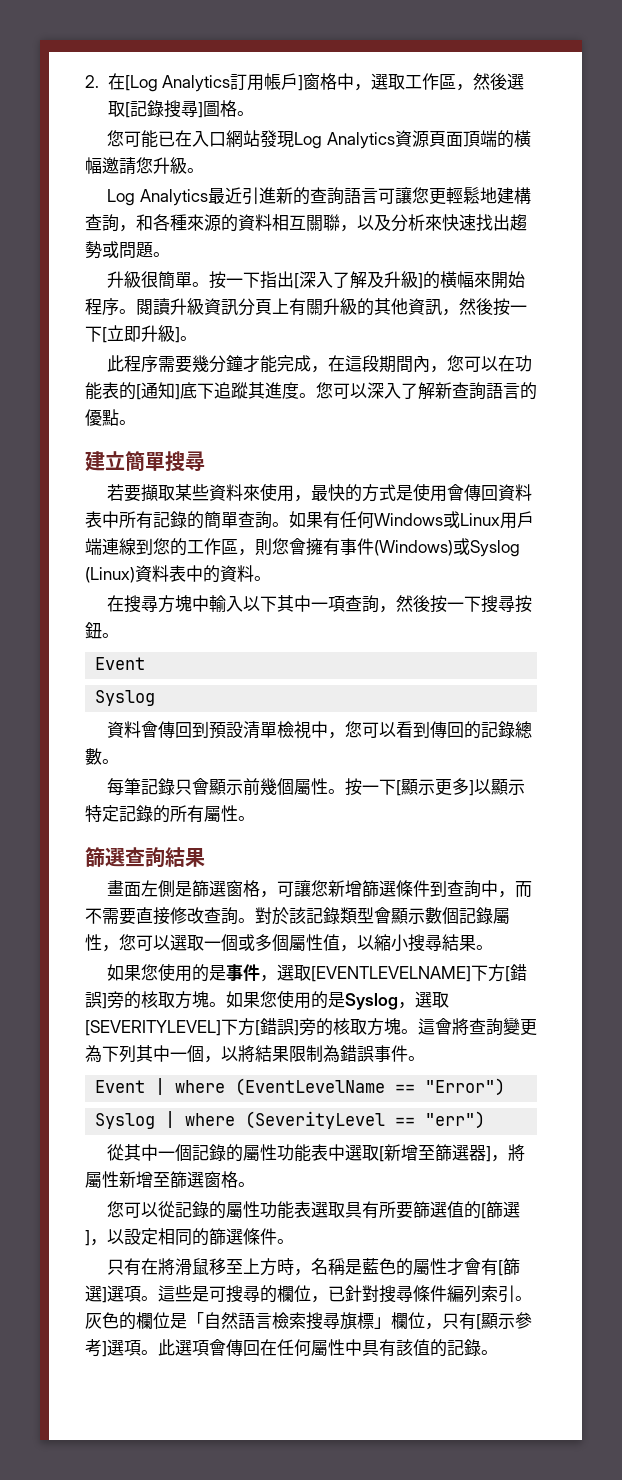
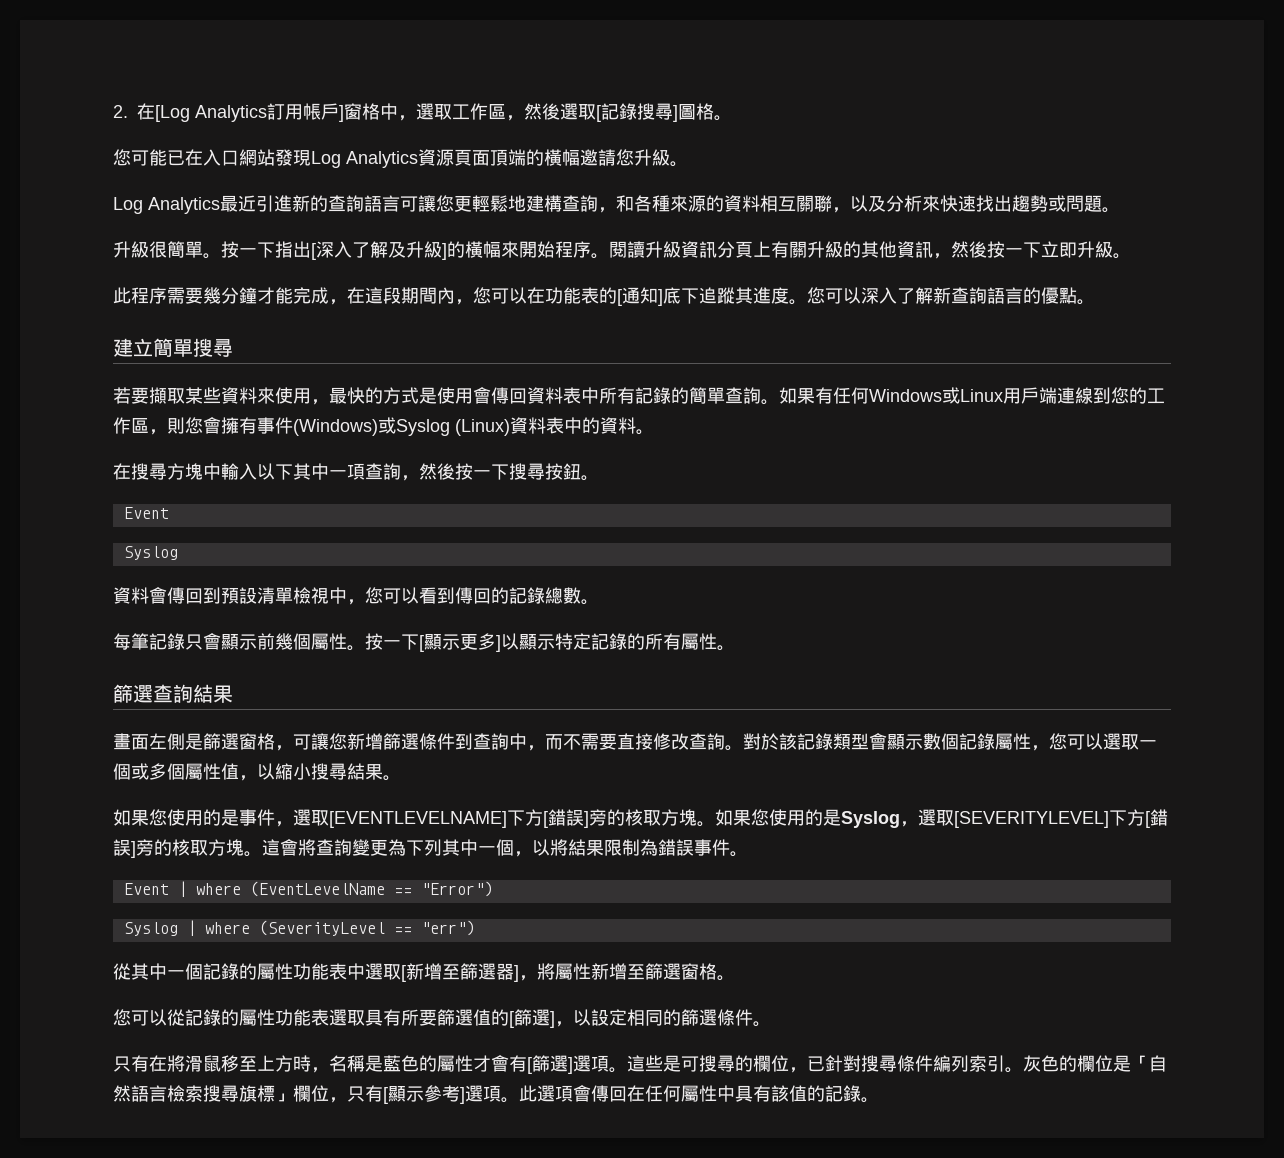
- 閱讀升級資訊分頁上有關升級的其他資訊，然後按一下[立即升級]。
+ 閱讀升級資訊分頁上有關升級的其他資訊，然後按一下立即升級。

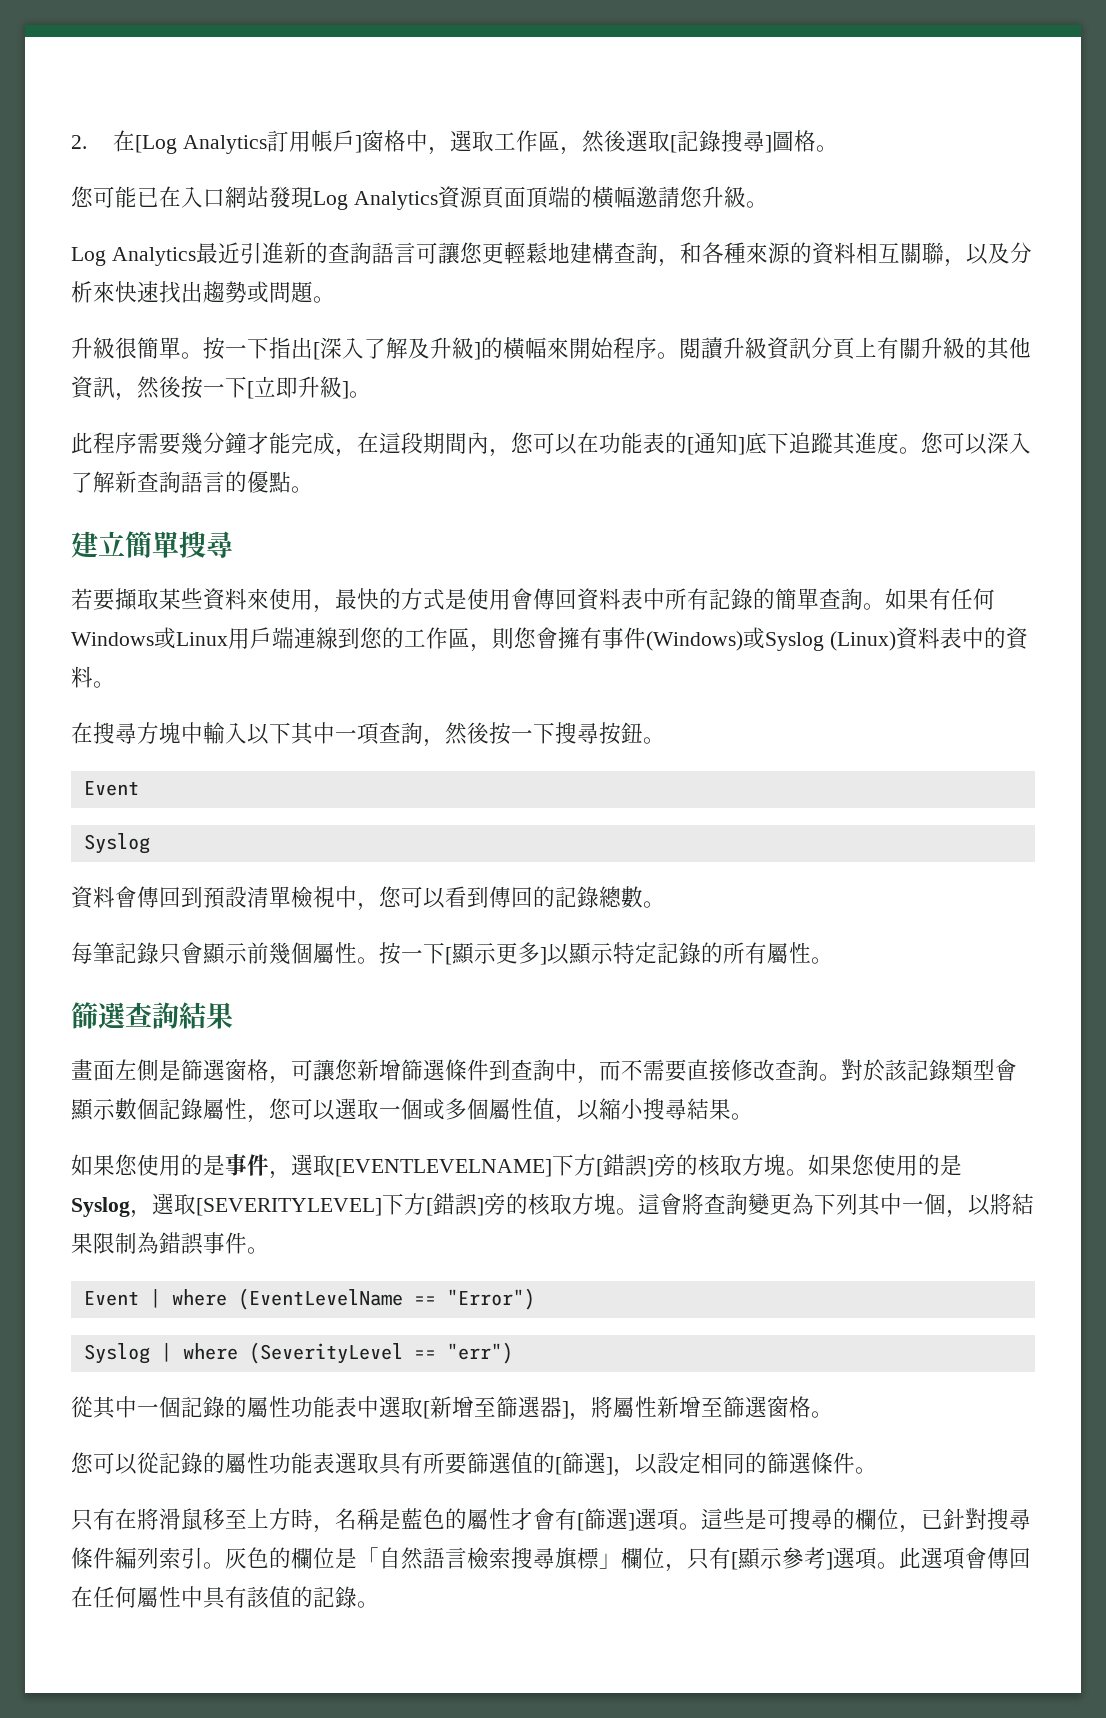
- 閱讀升級資訊分頁上有關升級的其他資訊，然後按一下立即升級。
+ 閱讀升級資訊分頁上有關升級的其他資訊，然後按一下[立即升級]。

